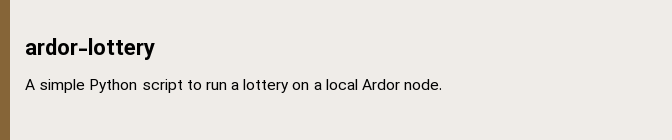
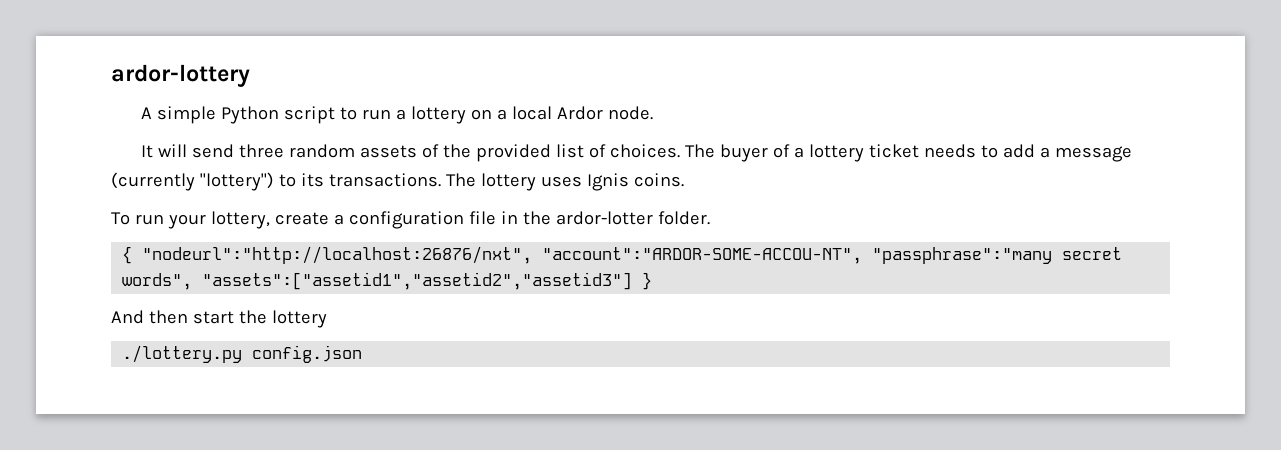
+ It will send three random assets of the provided list of choices. The buyer of a lottery ticket needs to add a message (currently "lottery") to its transactions. The lottery uses Ignis coins.
+ To run your lottery, create a configuration file in the ardor-lotter folder.
+ { "nodeurl":"http://localhost:26876/nxt", "account":"ARDOR-SOME-ACCOU-NT", "passphrase":"many secret words", "assets":["assetid1","assetid2","assetid3"] }
+ And then start the lottery
+ ./lottery.py config.json

